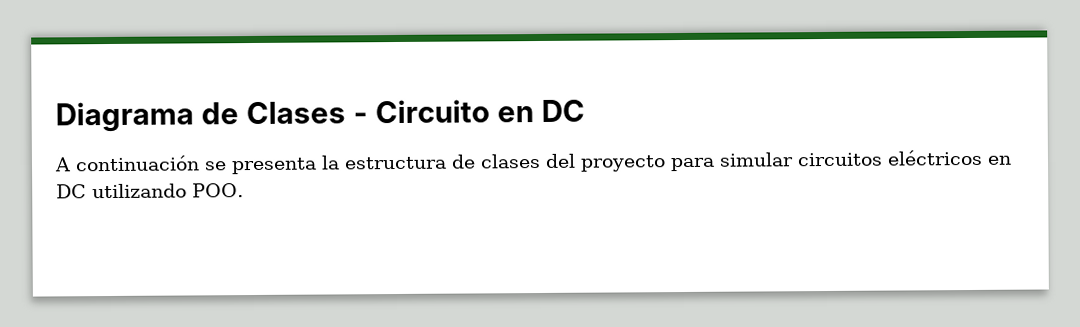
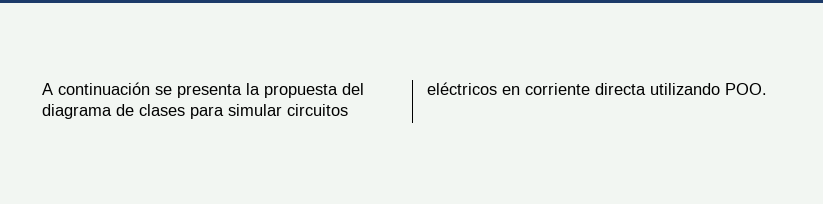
- Diagrama de Clases - Circuito en DC
- A continuación se presenta la estructura de clases del proyecto para simular circuitos eléctricos en DC utilizando POO.
+ A continuación se presenta la propuesta del diagrama de clases para simular circuitos eléctricos en corriente directa utilizando POO.

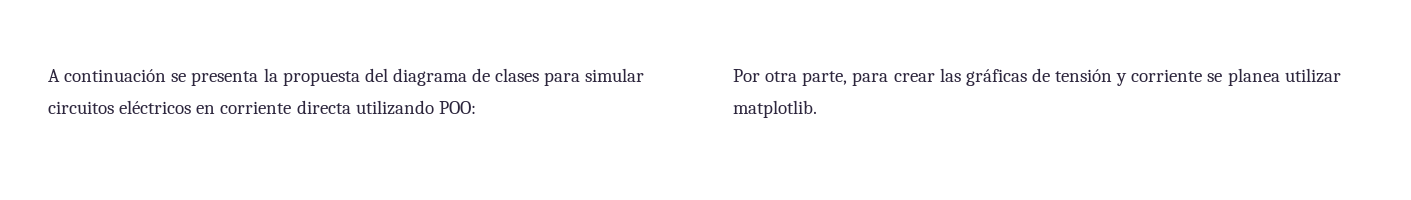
- A continuación se presenta la propuesta del diagrama de clases para simular circuitos eléctricos en corriente directa utilizando POO.
+ A continuación se presenta la propuesta del diagrama de clases para simular circuitos eléctricos en corriente directa utilizando POO:
+ Por otra parte, para crear las gráficas de tensión y corriente se planea utilizar matplotlib.

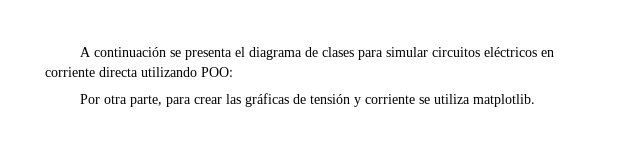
- A continuación se presenta la propuesta del diagrama de clases para simular circuitos eléctricos en corriente directa utilizando POO:
+ A continuación se presenta el diagrama de clases para simular circuitos eléctricos en corriente directa utilizando POO:
- Por otra parte, para crear las gráficas de tensión y corriente se planea utilizar matplotlib.
+ Por otra parte, para crear las gráficas de tensión y corriente se utiliza matplotlib.

